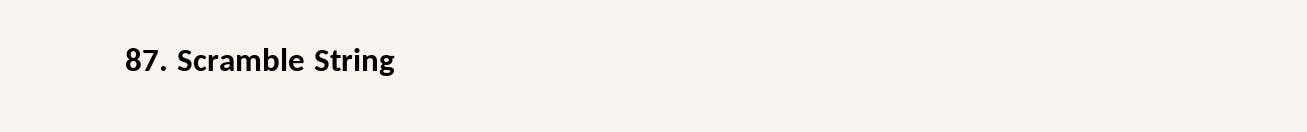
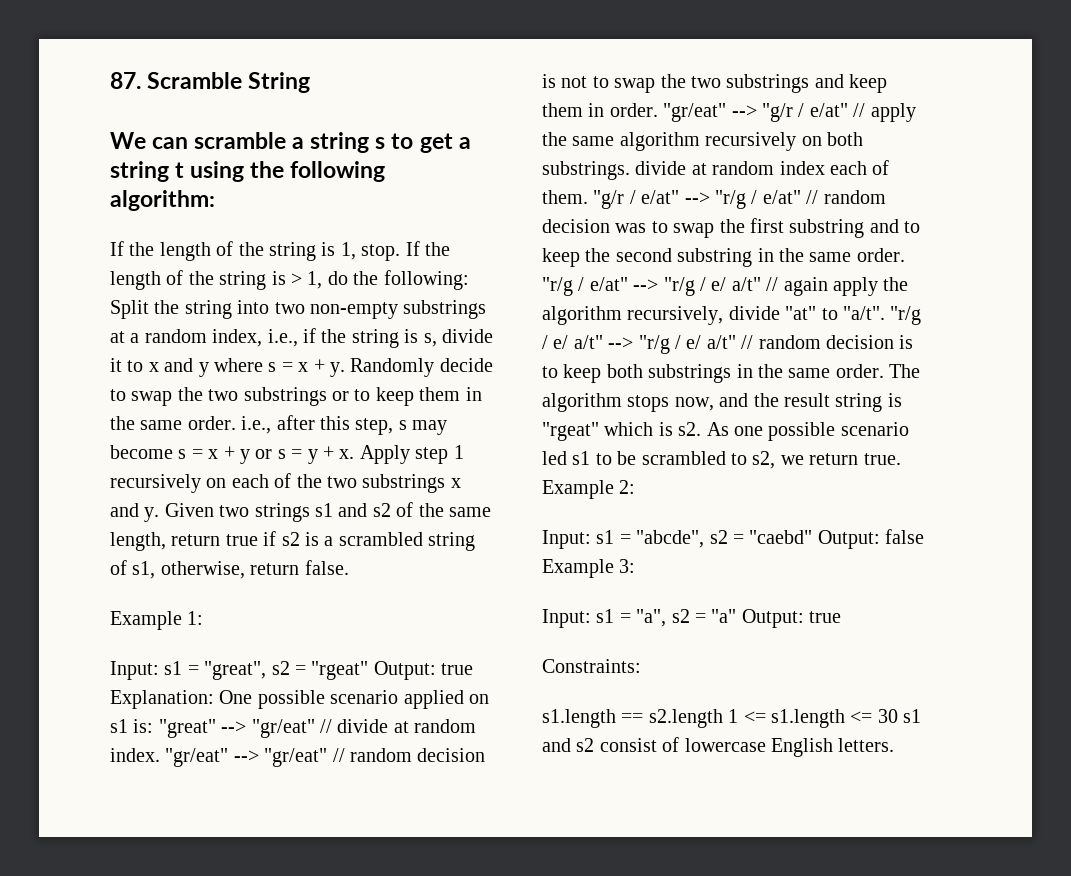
+ We can scramble a string s to get a string t using the following algorithm:
+ If the length of the string is 1, stop. If the length of the string is > 1, do the following: Split the string into two non-empty substrings at a random index, i.e., if the string is s, divide it to x and y where s = x + y. Randomly decide to swap the two substrings or to keep them in the same order. i.e., after this step, s may become s = x + y or s = y + x. Apply step 1 recursively on each of the two substrings x and y. Given two strings s1 and s2 of the same length, return true if s2 is a scrambled string of s1, otherwise, return false.
+ Example 1:
+ Input: s1 = "great", s2 = "rgeat" Output: true Explanation: One possible scenario applied on s1 is: "great" --> "gr/eat" // divide at random index. "gr/eat" --> "gr/eat" // random decision is not to swap the two substrings and keep them in order. "gr/eat" --> "g/r / e/at" // apply the same algorithm recursively on both substrings. divide at random index each of them. "g/r / e/at" --> "r/g / e/at" // random decision was to swap the first substring and to keep the second substring in the same order. "r/g / e/at" --> "r/g / e/ a/t" // again apply the algorithm recursively, divide "at" to "a/t". "r/g / e/ a/t" --> "r/g / e/ a/t" // random decision is to keep both substrings in the same order. The algorithm stops now, and the result string is "rgeat" which is s2. As one possible scenario led s1 to be scrambled to s2, we return true. Example 2:
+ Input: s1 = "abcde", s2 = "caebd" Output: false Example 3:
+ Input: s1 = "a", s2 = "a" Output: true
+ Constraints:
+ s1.length == s2.length 1 <= s1.length <= 30 s1 and s2 consist of lowercase English letters.

